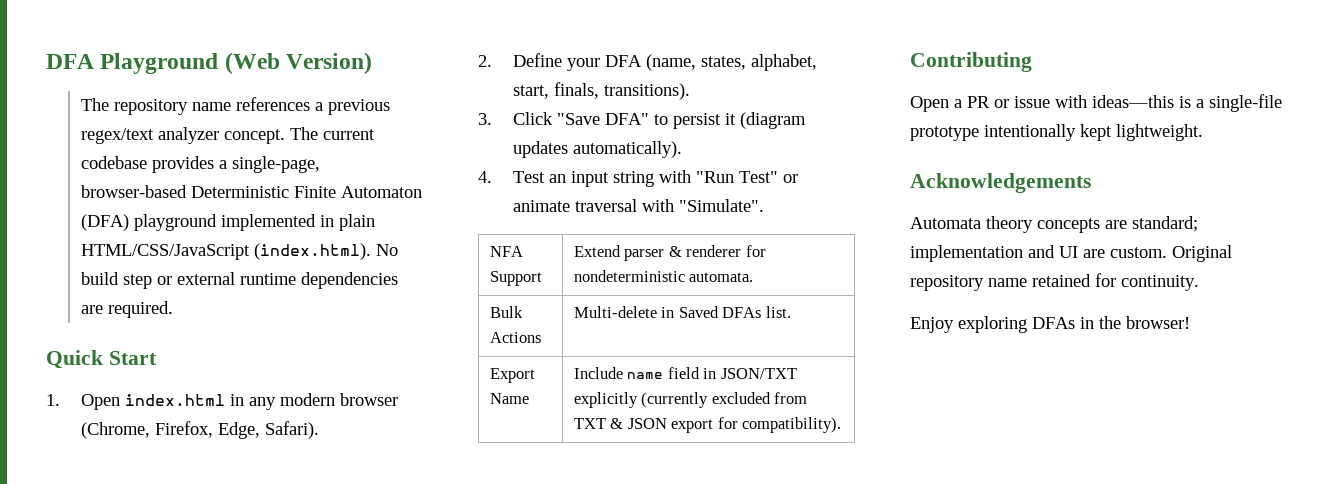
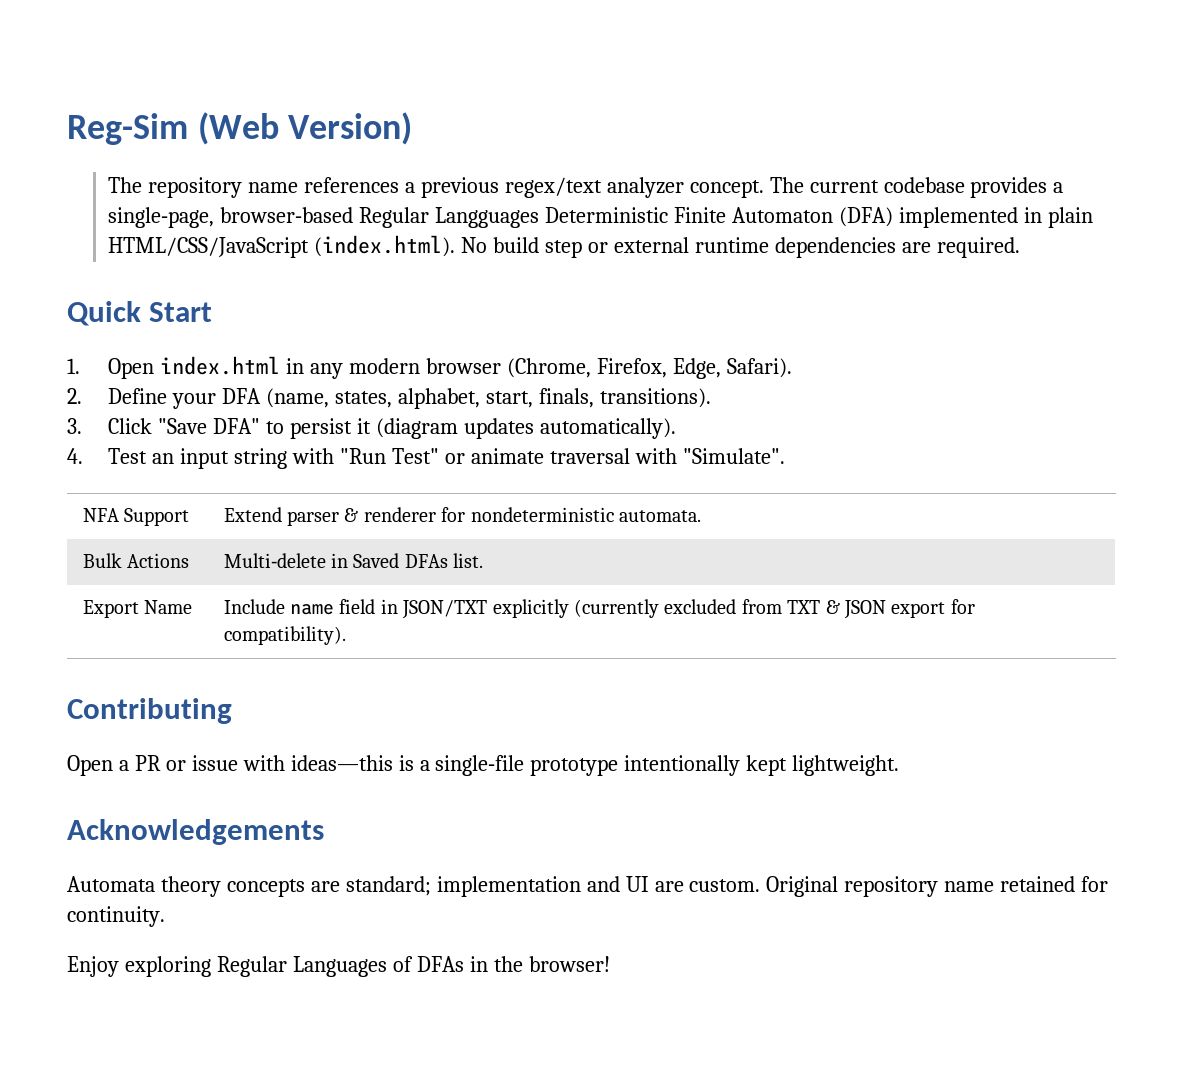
- DFA Playground (Web Version)
+ Reg-Sim (Web Version)
- The current codebase provides a single‑page, browser‑based Deterministic Finite Automaton (DFA) playground implemented in plain HTML/CSS/JavaScript (index.html). No build step or external runtime dependencies are required.
+ The current codebase provides a single‑page, browser‑based Regular Langguages Deterministic Finite Automaton (DFA) implemented in plain HTML/CSS/JavaScript (index.html). No build step or external runtime dependencies are required.
- Enjoy exploring DFAs in the browser!
+ Enjoy exploring Regular Languages of DFAs in the browser!

